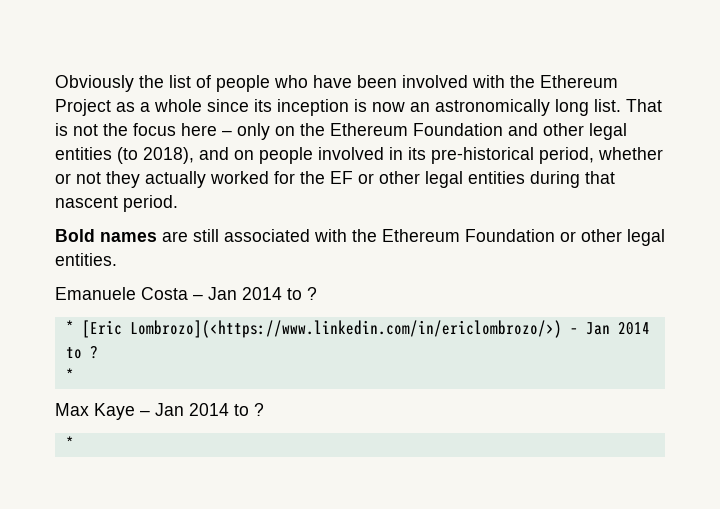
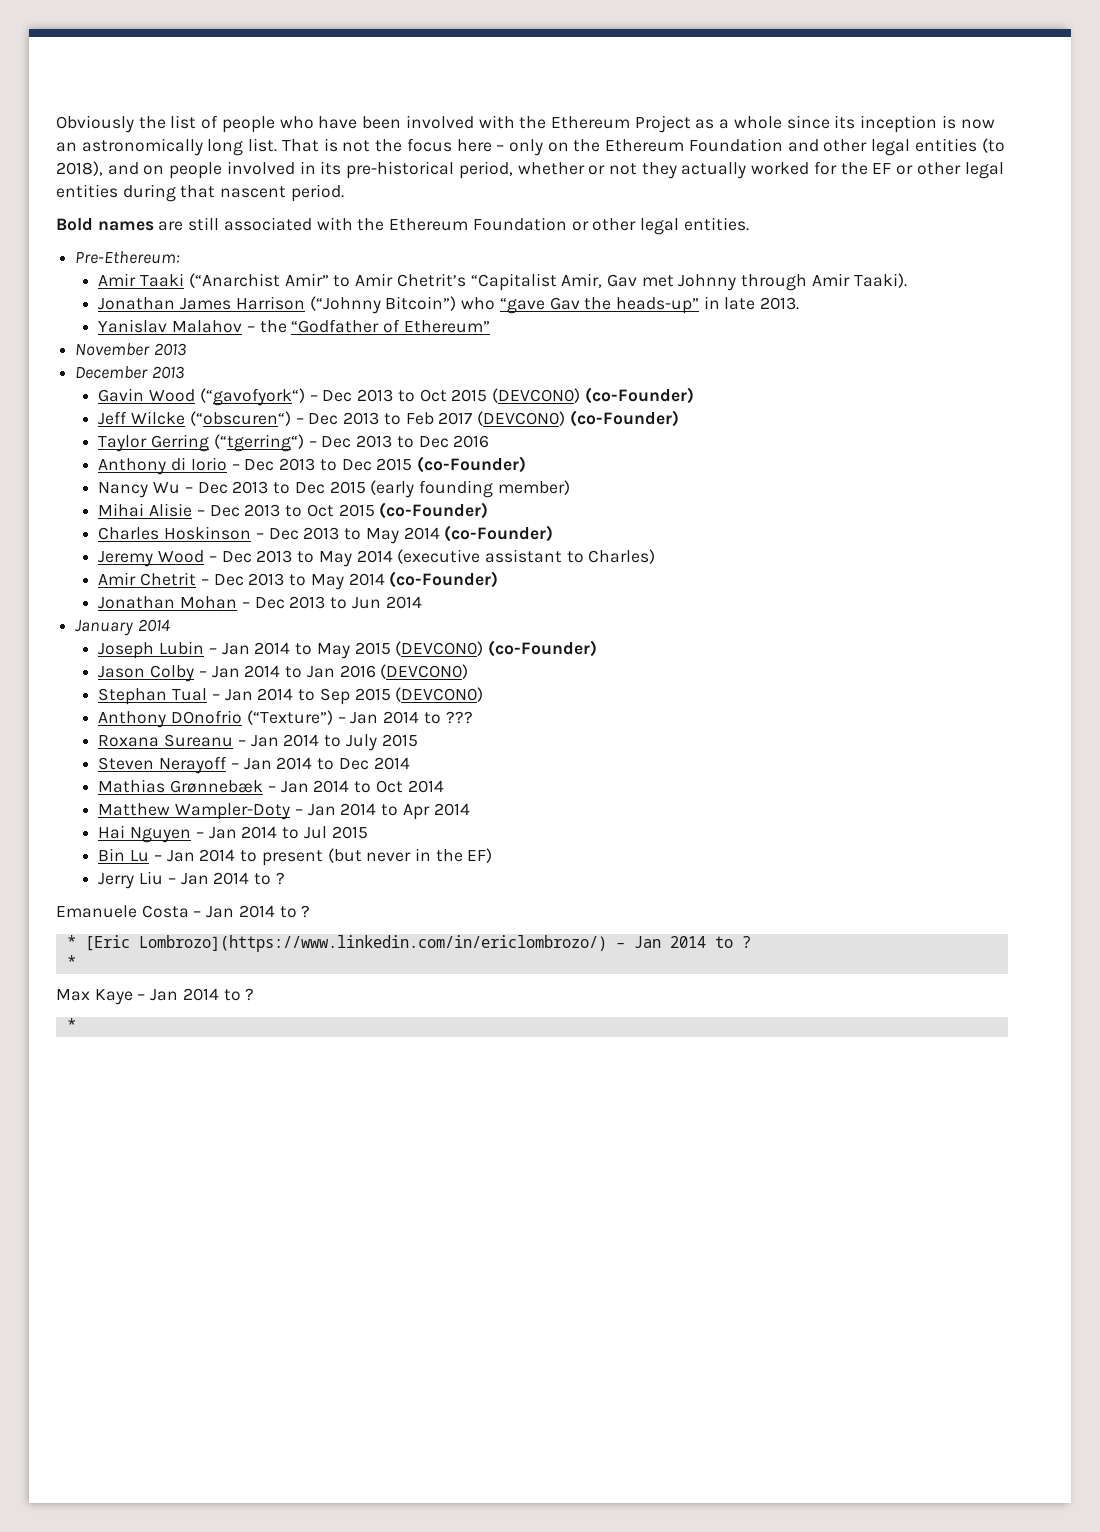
+ Pre-Ethereum:
+ Amir Taaki (“Anarchist Amir” to Amir Chetrit’s “Capitalist Amir, Gav met Johnny through Amir Taaki).
+ Jonathan James Harrison (“Johnny Bitcoin”) who “gave Gav the heads-up” in late 2013.
+ Yanislav Malahov – the “Godfather of Ethereum”
+ November 2013
+ December 2013
+ Gavin Wood (“gavofyork“) – Dec 2013 to Oct 2015 (DEVCON0) (co-Founder)
+ Jeff Wilcke (“obscuren“) – Dec 2013 to Feb 2017 (DEVCON0) (co-Founder)
+ Taylor Gerring (“tgerring“) – Dec 2013 to Dec 2016
+ Anthony di Iorio – Dec 2013 to Dec 2015 (co-Founder)
+ Nancy Wu – Dec 2013 to Dec 2015 (early founding member)
+ Mihai Alisie – Dec 2013 to Oct 2015 (co-Founder)
+ Charles Hoskinson – Dec 2013 to May 2014 (co-Founder)
+ Jeremy Wood – Dec 2013 to May 2014 (executive assistant to Charles)
+ Amir Chetrit – Dec 2013 to May 2014 (co-Founder)
+ Jonathan Mohan – Dec 2013 to Jun 2014
+ January 2014
+ Joseph Lubin – Jan 2014 to May 2015 (DEVCON0) (co-Founder)
+ Jason Colby – Jan 2014 to Jan 2016 (DEVCON0)
+ Stephan Tual – Jan 2014 to Sep 2015 (DEVCON0)
+ Anthony DOnofrio (“Texture”) – Jan 2014 to ???
+ Roxana Sureanu – Jan 2014 to July 2015
+ Steven Nerayoff – Jan 2014 to Dec 2014
+ Mathias Grønnebæk – Jan 2014 to Oct 2014
+ Matthew Wampler-Doty – Jan 2014 to Apr 2014
+ Hai Nguyen – Jan 2014 to Jul 2015
+ Bin Lu – Jan 2014 to present (but never in the EF)
+ Jerry Liu – Jan 2014 to ?
- * [Eric Lombrozo](<https://www.linkedin.com/in/ericlombrozo/>) – Jan 2014 to ?
+ * [Eric Lombrozo](https://www.linkedin.com/in/ericlombrozo/) – Jan 2014 to ?

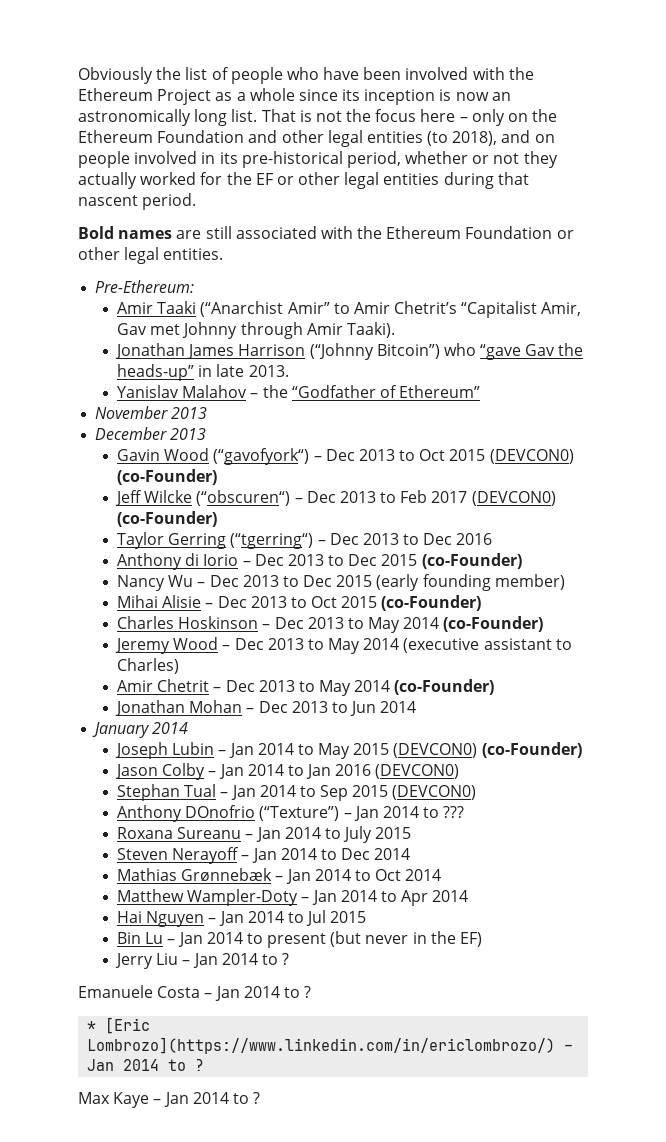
  * [Eric Lombrozo](https://www.linkedin.com/in/ericlombrozo/) – Jan 2014 to ?
- *
  Max Kaye – Jan 2014 to ?
- *

